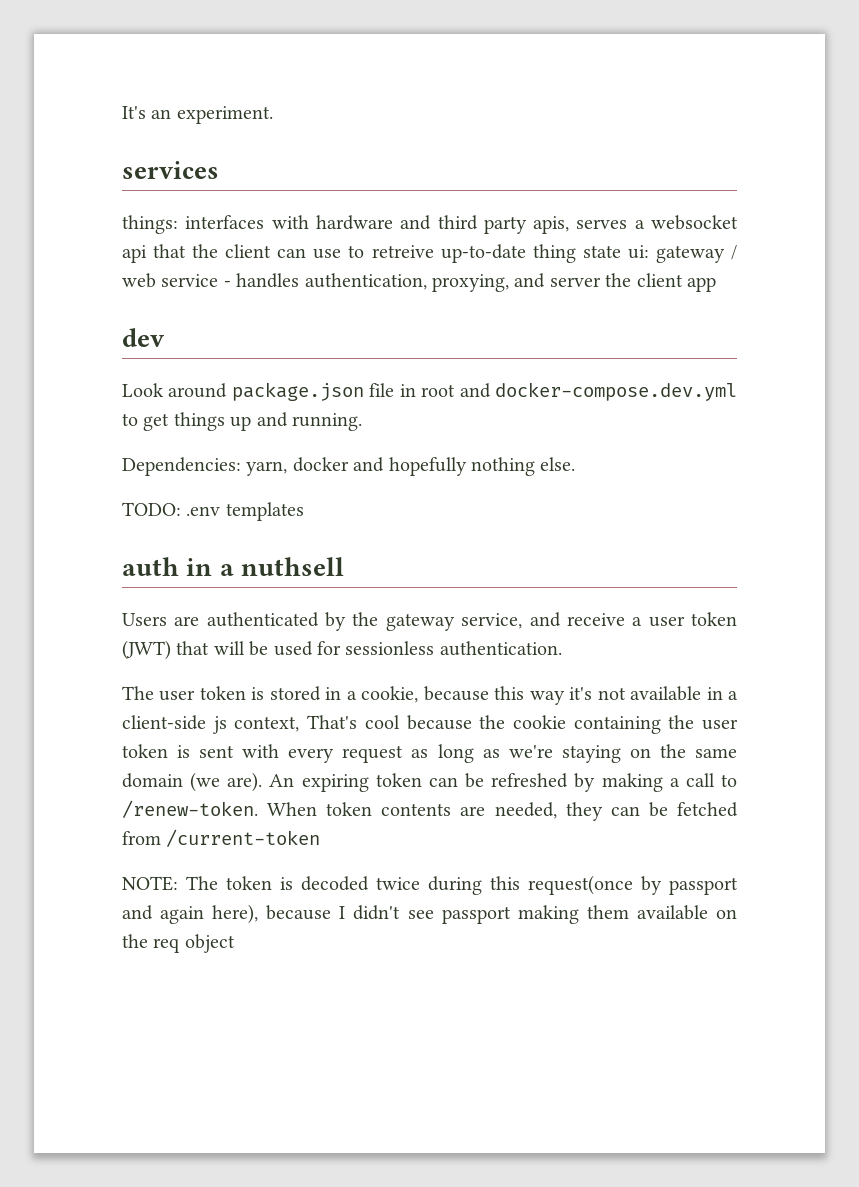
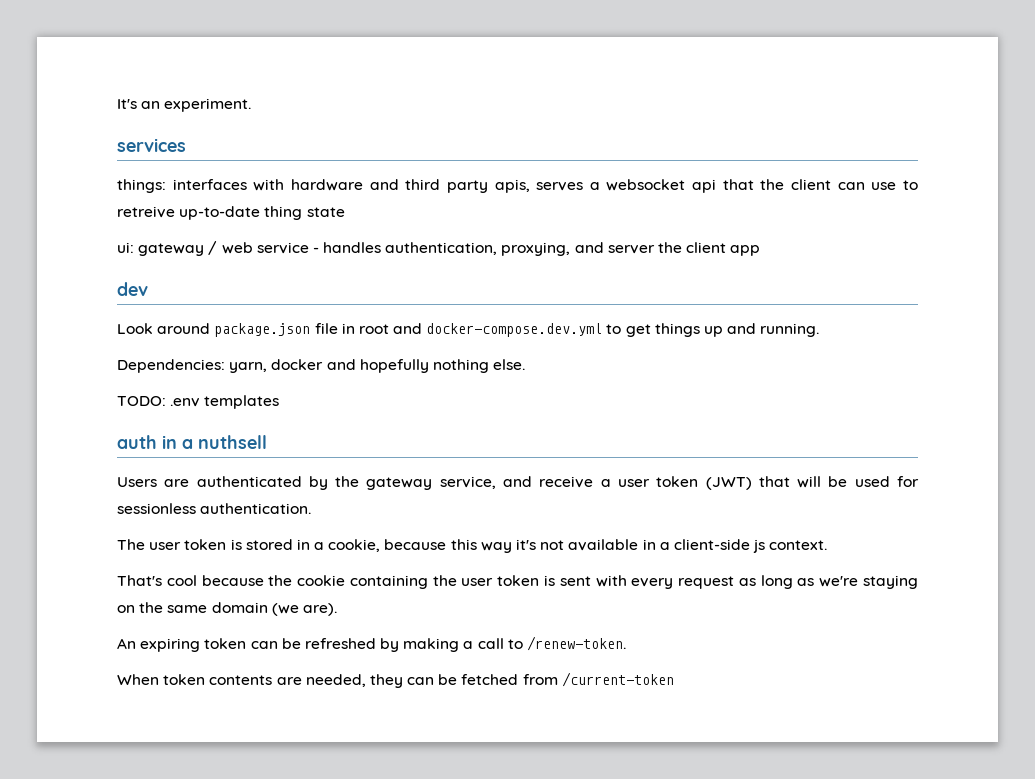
- things: interfaces with hardware and third party apis, serves a websocket api that the client can use to retreive up-to-date thing state ui: gateway / web service - handles authentication, proxying, and server the client app
+ things: interfaces with hardware and third party apis, serves a websocket api that the client can use to retreive up-to-date thing state
+ ui: gateway / web service - handles authentication, proxying, and server the client app
- The user token is stored in a cookie, because this way it's not available in a client-side js context, That's cool because the cookie containing the user token is sent with every request as long as we're staying on the same domain (we are). An expiring token can be refreshed by making a call to /renew-token. When token contents are needed, they can be fetched from /current-token
+ The user token is stored in a cookie, because this way it's not available in a client-side js context.
+ That's cool because the cookie containing the user token is sent with every request as long as we're staying on the same domain (we are).
+ An expiring token can be refreshed by making a call to /renew-token.
+ When token contents are needed, they can be fetched from /current-token
- NOTE: The token is decoded twice during this request(once by passport and again here), because I didn't see passport making them available on the req object

